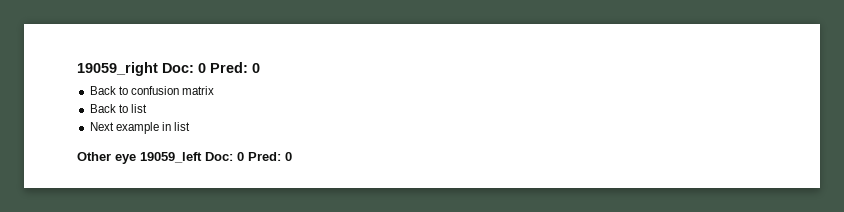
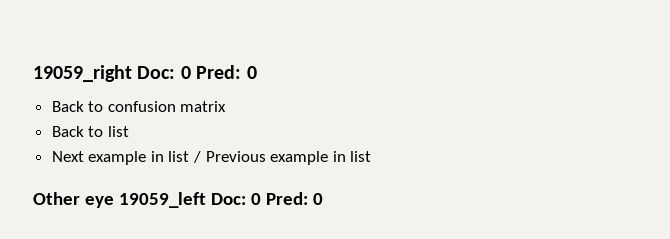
- Next example in list
+ Next example in list / Previous example in list

